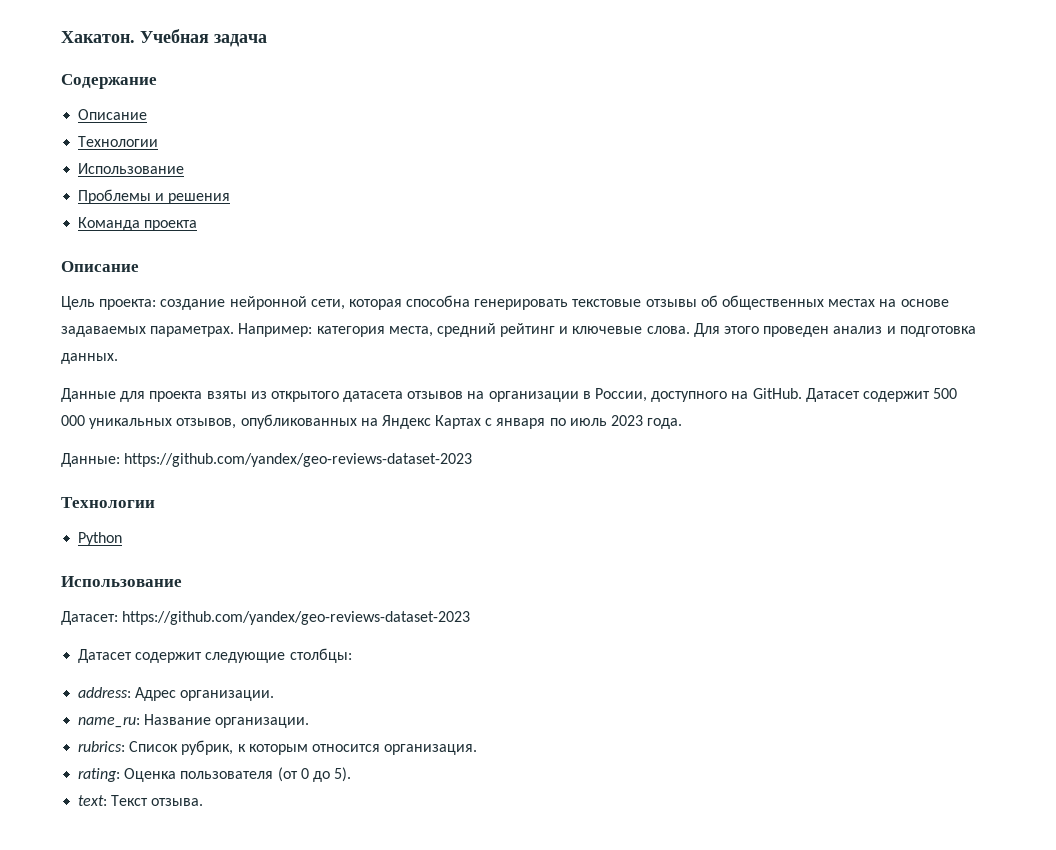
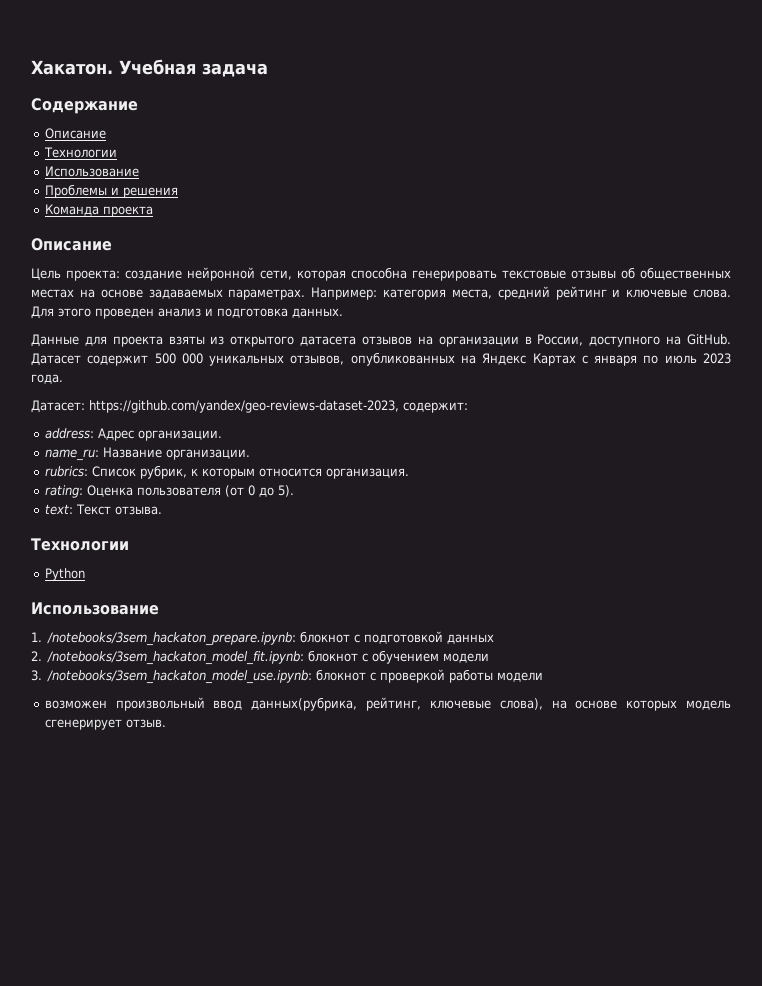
- Данные: https://github.com/yandex/geo-reviews-dataset-2023
- Технологии
- Python
- Использование
- Датасет: https://github.com/yandex/geo-reviews-dataset-2023
- Датасет содержит следующие столбцы:
+ Датасет: https://github.com/yandex/geo-reviews-dataset-2023, содержит:
  text: Текст отзыва.
+ Технологии
+ Python
+ Использование
+ 1. /notebooks/3sem_hackaton_prepare.ipynb: блокнот с подготовкой данных
+ 2. /notebooks/3sem_hackaton_model_fit.ipynb: блокнот с обучением модели
+ 3. /notebooks/3sem_hackaton_model_use.ipynb: блокнот с проверкой работы модели
+ возможен произвольный ввод данных(рубрика, рейтинг, ключевые слова), на основе которых модель сгенерирует отзыв.

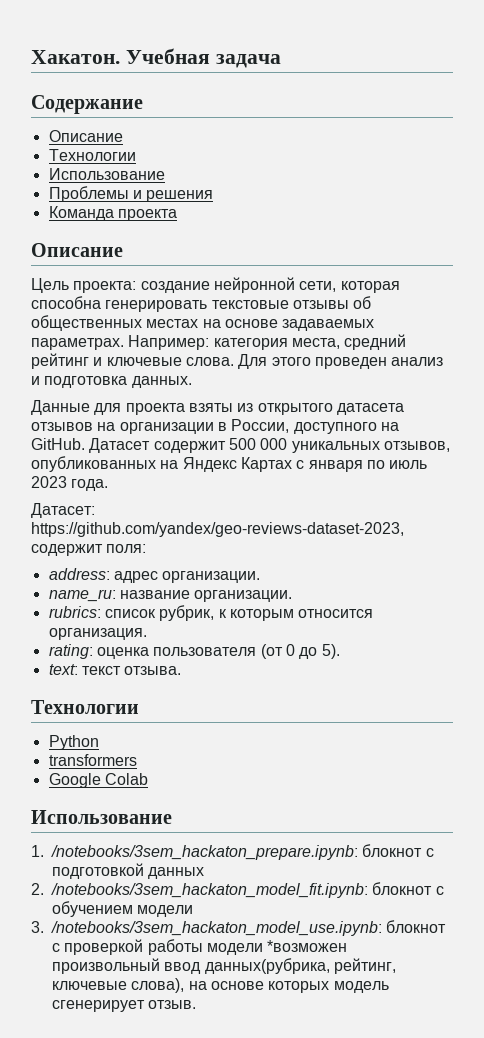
- Датасет: https://github.com/yandex/geo-reviews-dataset-2023, содержит:
+ Датасет: https://github.com/yandex/geo-reviews-dataset-2023, содержит поля:
- address: Адрес организации.
+ address: адрес организации.
- name_ru: Название организации.
+ name_ru: название организации.
- rubrics: Список рубрик, к которым относится организация.
+ rubrics: список рубрик, к которым относится организация.
- rating: Оценка пользователя (от 0 до 5).
+ rating: оценка пользователя (от 0 до 5).
- text: Текст отзыва.
+ text: текст отзыва.
+ transformers
+ Google Colab
- 3. /notebooks/3sem_hackaton_model_use.ipynb: блокнот с проверкой работы модели
- возможен произвольный ввод данных(рубрика, рейтинг, ключевые слова), на основе которых модель сгенерирует отзыв.
+ 3. /notebooks/3sem_hackaton_model_use.ipynb: блокнот с проверкой работы модели *возможен произвольный ввод данных(рубрика, рейтинг, ключевые слова), на основе которых модель сгенерирует отзыв.

